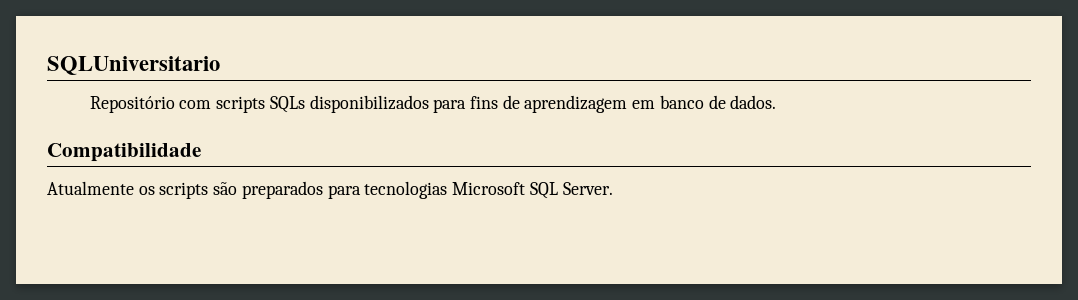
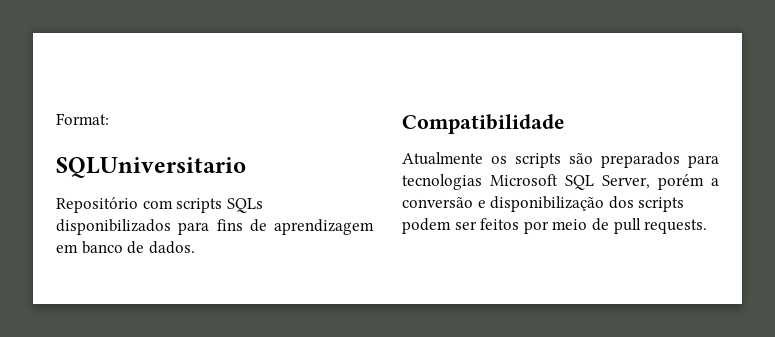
+ Format:
- Atualmente os scripts são preparados para tecnologias Microsoft SQL Server.
+ Atualmente os scripts são preparados para tecnologias Microsoft SQL Server, porém a conversão e disponibilização dos scripts podem ser feitos por meio de pull requests.

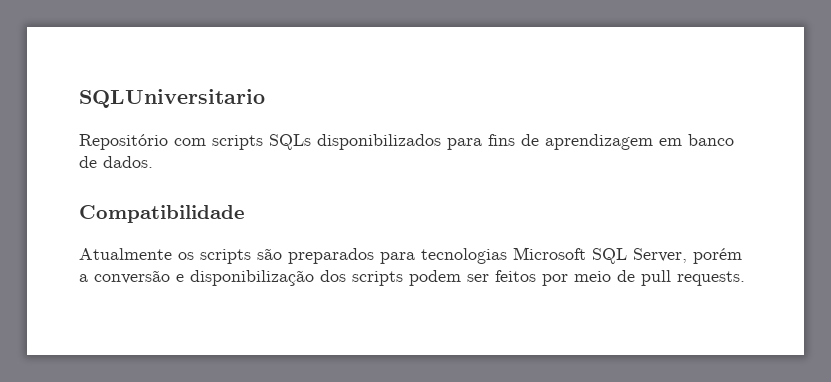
- Format:

